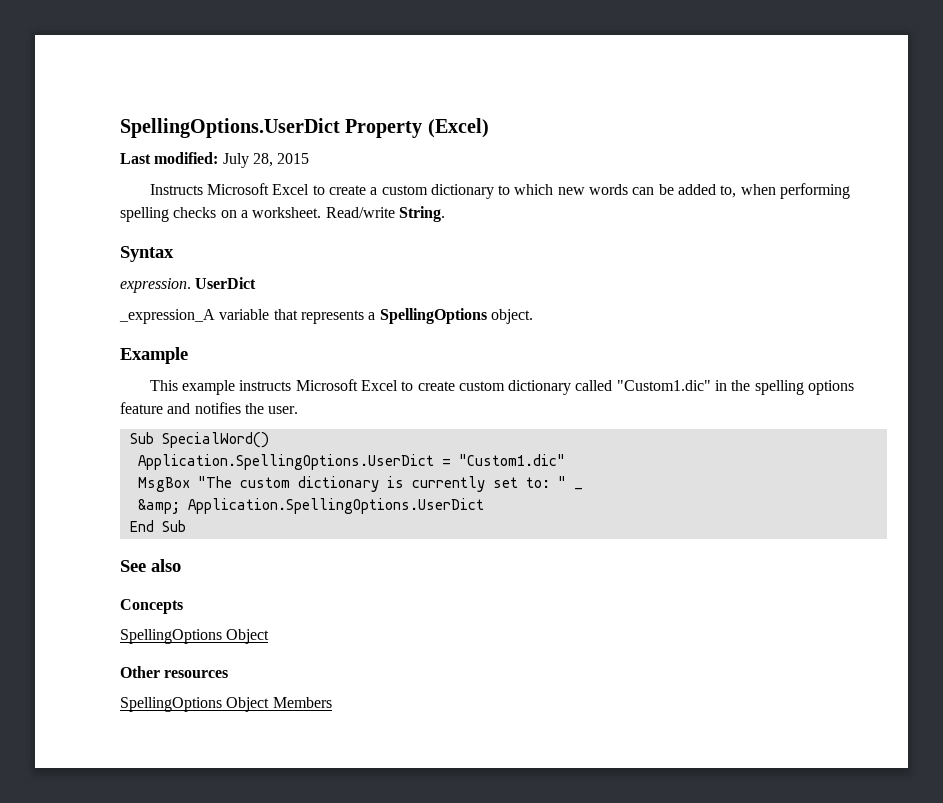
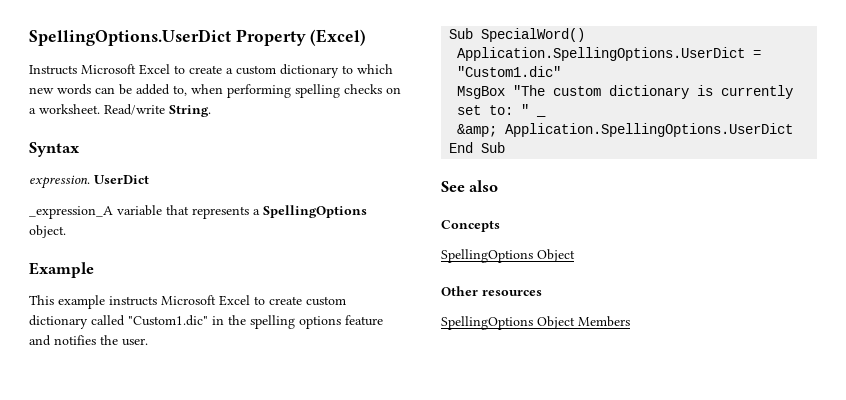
- Last modified: July 28, 2015

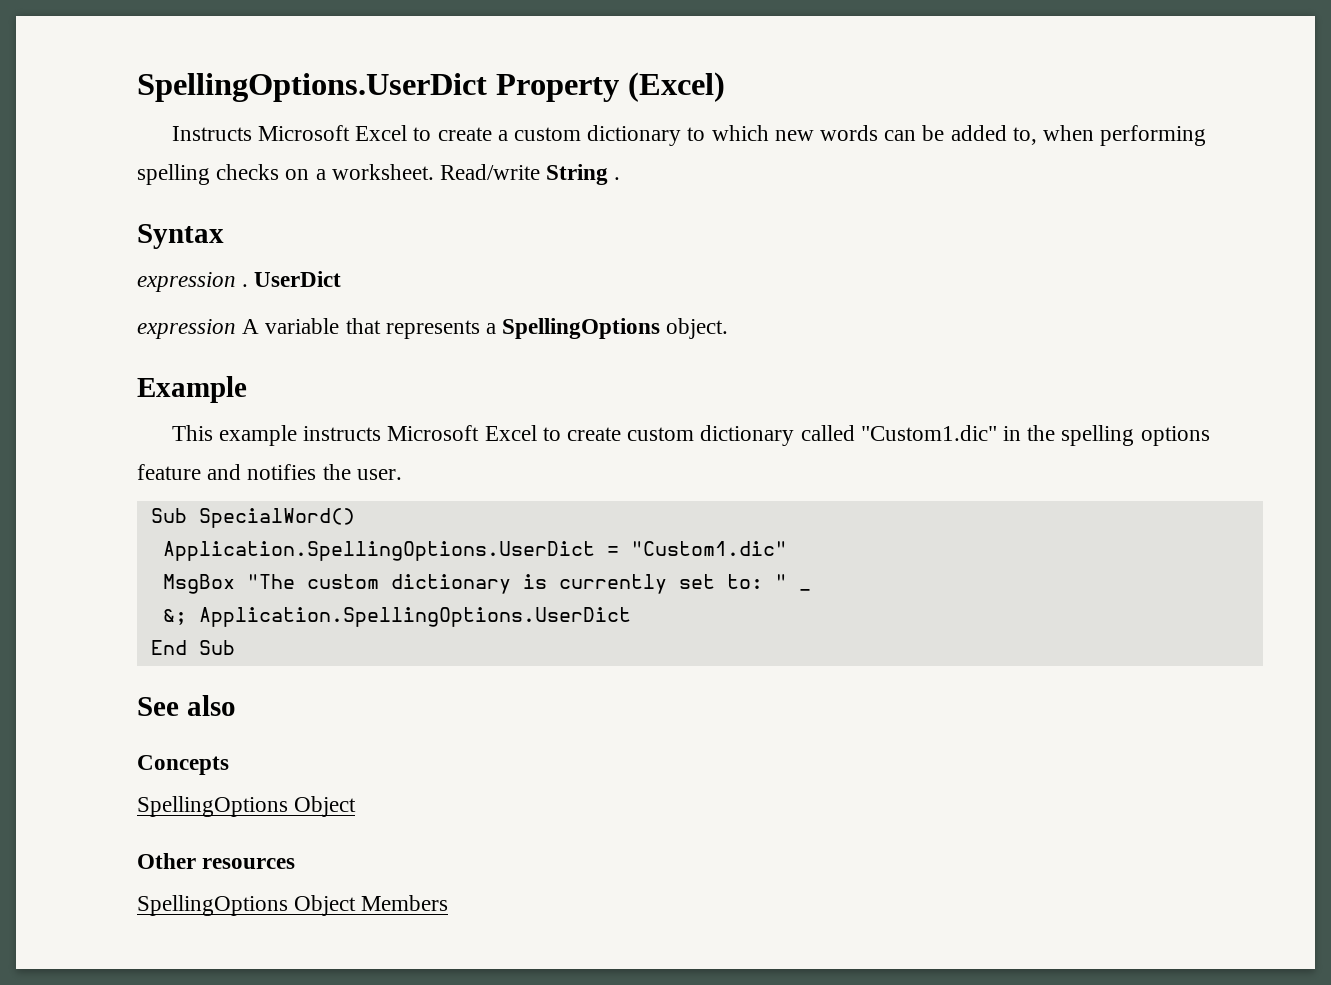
- Read/write String.
+ Read/write String .
- expression.
+ expression .
- _expression_A variable that represents a SpellingOptions object.
+ expression A variable that represents a SpellingOptions object.
- &amp; Application.SpellingOptions.UserDict
+ &; Application.SpellingOptions.UserDict

